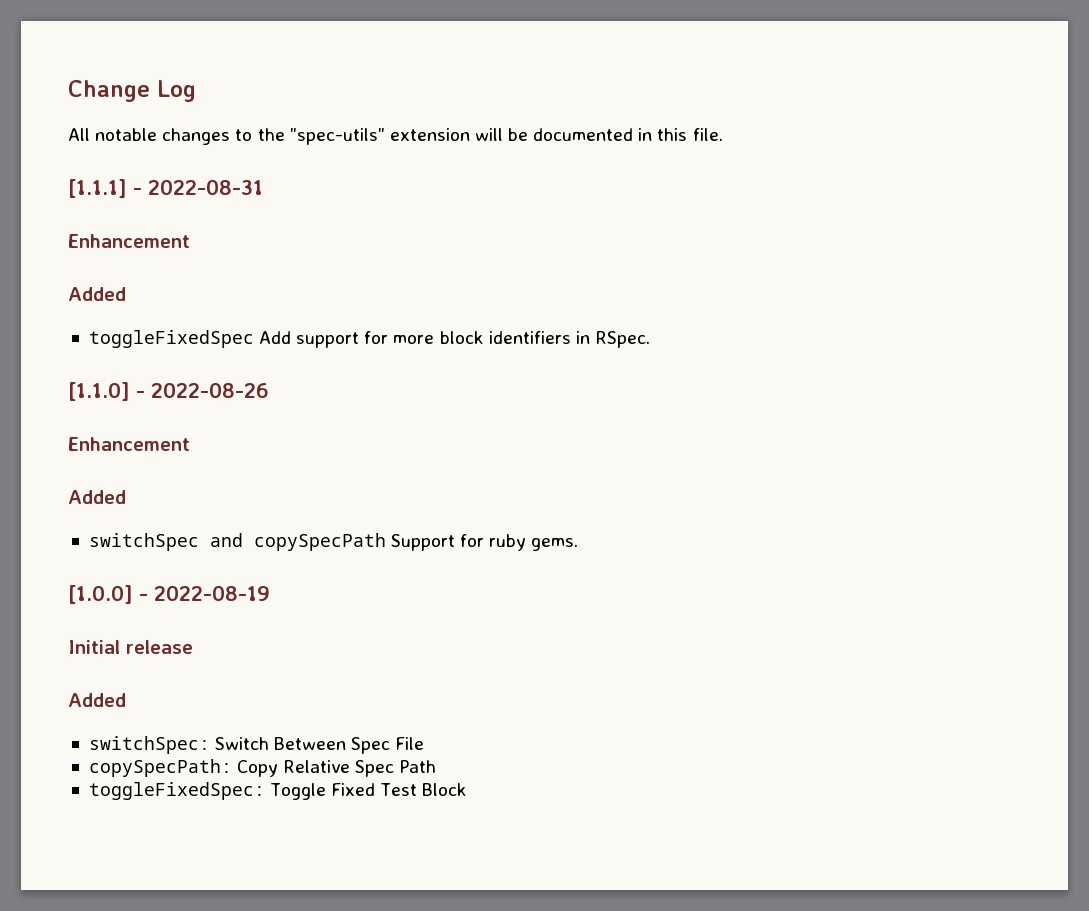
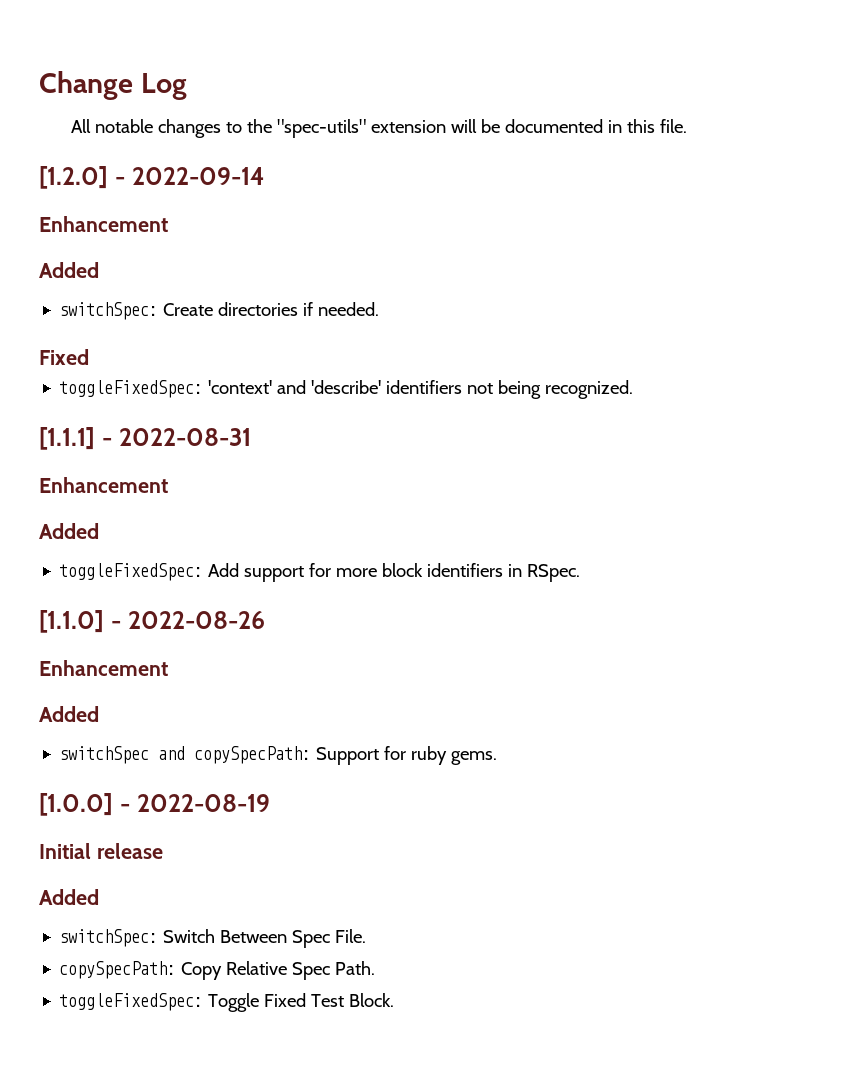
+ [1.2.0] - 2022-09-14
+ Enhancement
+ Added
+ switchSpec: Create directories if needed.
+ Fixed
+ toggleFixedSpec: 'context' and 'describe' identifiers not being recognized.
- toggleFixedSpec Add support for more block identifiers in RSpec.
+ toggleFixedSpec: Add support for more block identifiers in RSpec.
- switchSpec and copySpecPath Support for ruby gems.
+ switchSpec and copySpecPath: Support for ruby gems.
- switchSpec: Switch Between Spec File
+ switchSpec: Switch Between Spec File.
- copySpecPath: Copy Relative Spec Path
+ copySpecPath: Copy Relative Spec Path.
- toggleFixedSpec: Toggle Fixed Test Block
+ toggleFixedSpec: Toggle Fixed Test Block.

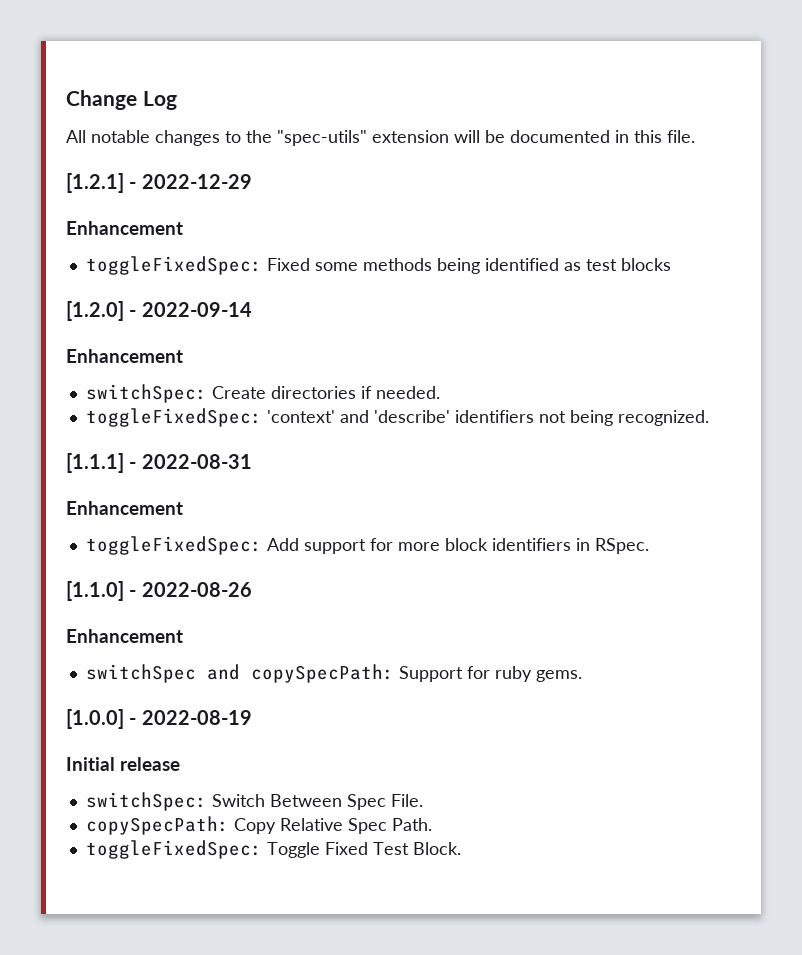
+ [1.2.1] - 2022-12-29
+ Enhancement
+ toggleFixedSpec: Fixed some methods being identified as test blocks
  [1.2.0] - 2022-09-14
  Enhancement
- Added
  switchSpec: Create directories if needed.
- Fixed
  [1.1.1] - 2022-08-31
  Enhancement
- Added
  [1.1.0] - 2022-08-26
  Enhancement
- Added
  Initial release
- Added

